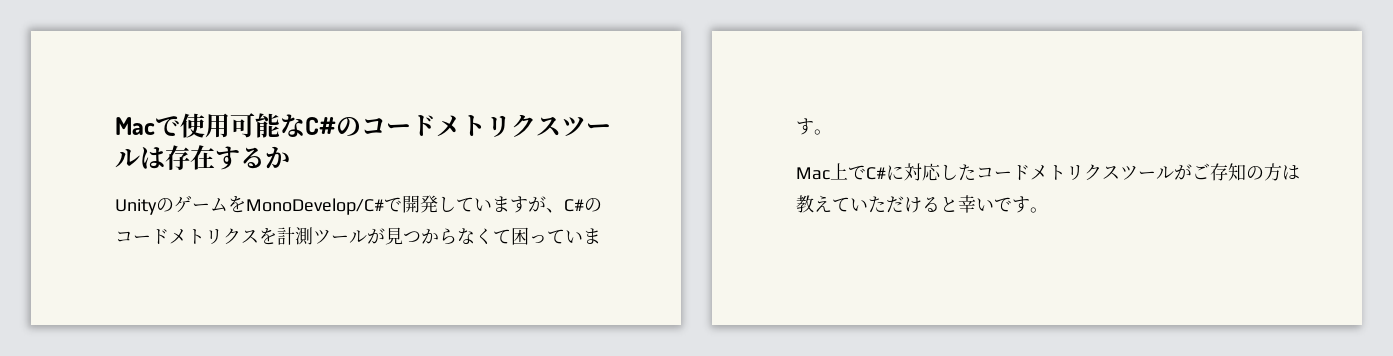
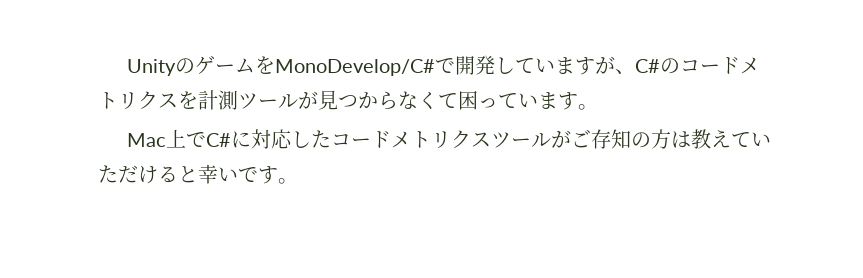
- Macで使用可能なC#のコードメトリクスツールは存在するか

